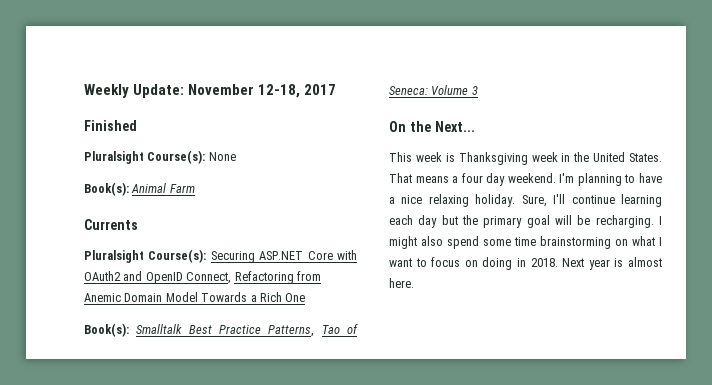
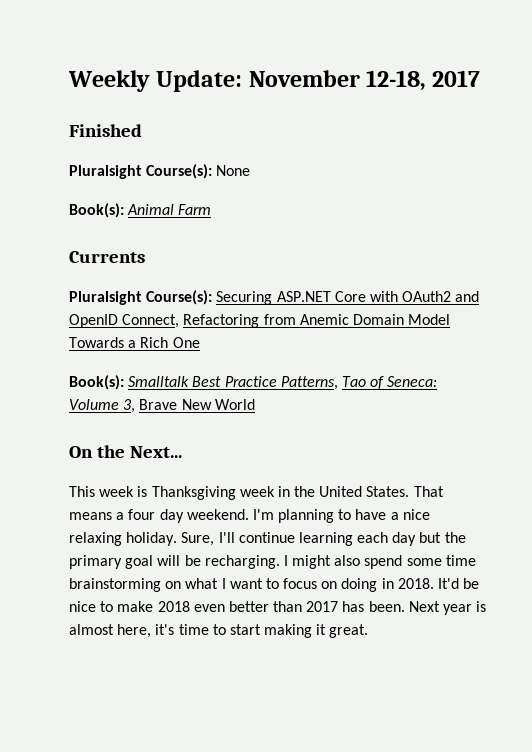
- Book(s): Smalltalk Best Practice Patterns, Tao of Seneca: Volume 3
+ Book(s): Smalltalk Best Practice Patterns, Tao of Seneca: Volume 3, Brave New World
- Next year is almost here.
+ It'd be nice to make 2018 even better than 2017 has been. Next year is almost here, it's time to start making it great.

